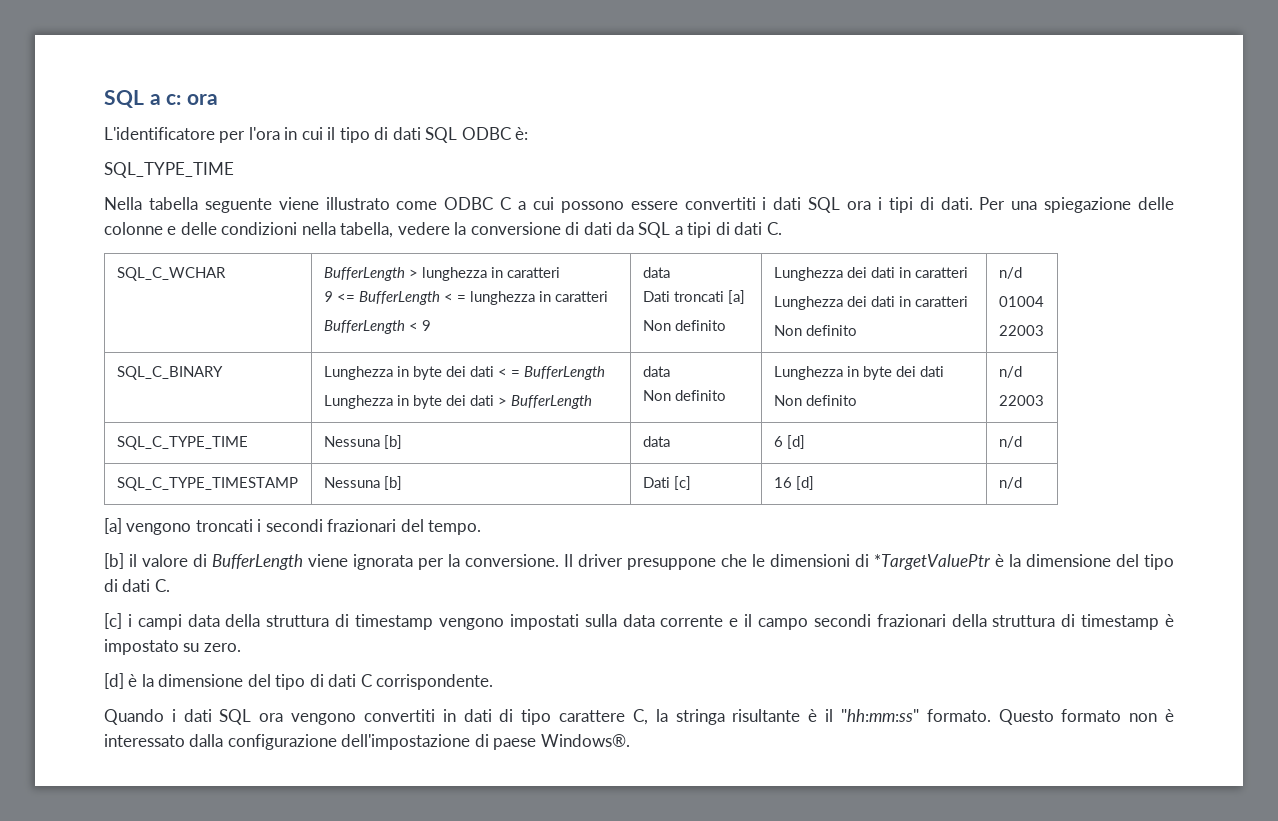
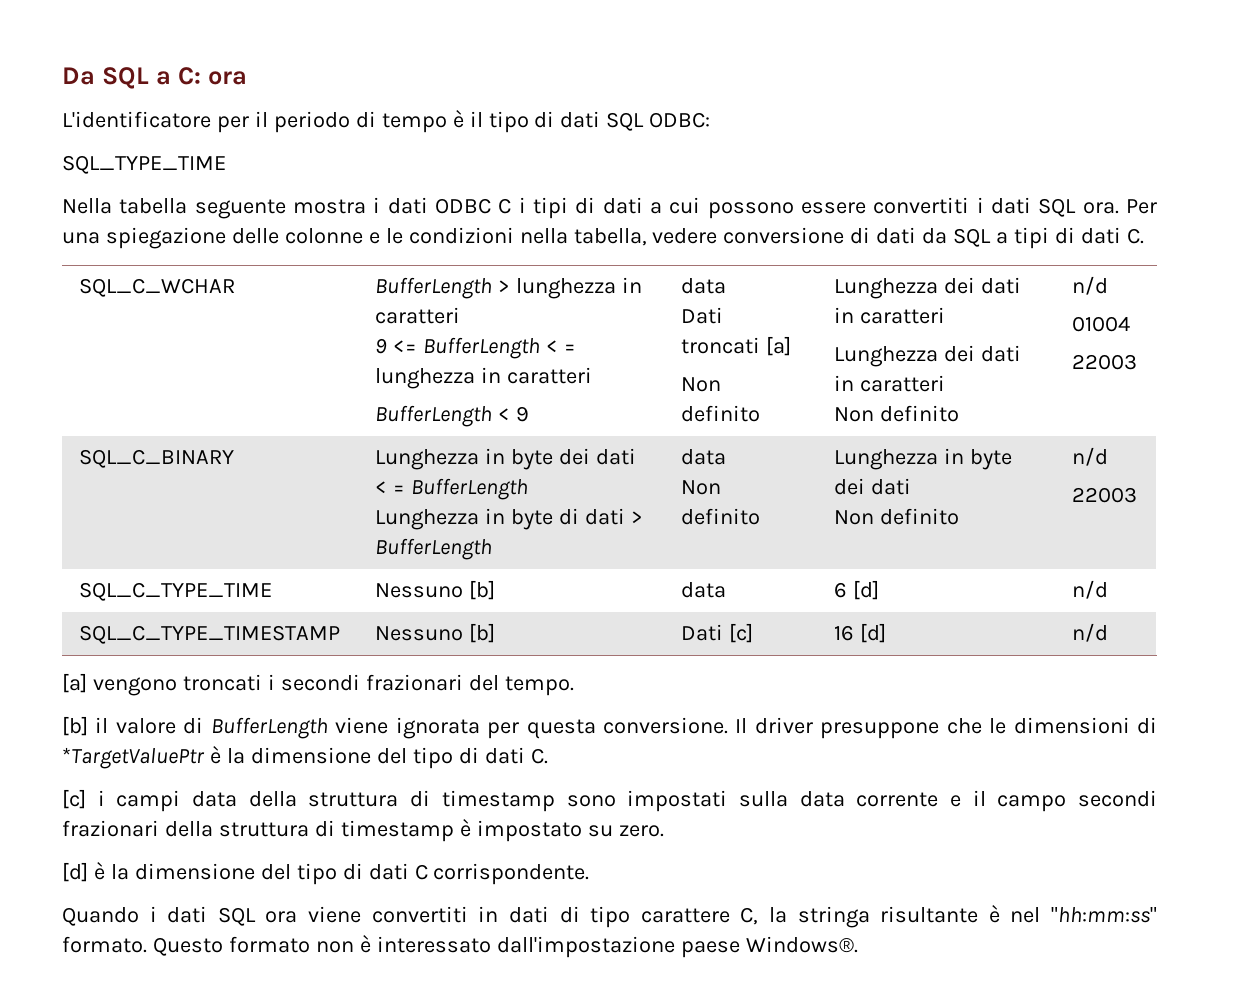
- SQL a c: ora
+ Da SQL a C: ora
- L'identificatore per l'ora in cui il tipo di dati SQL ODBC è:
+ L'identificatore per il periodo di tempo è il tipo di dati SQL ODBC:
- Nella tabella seguente viene illustrato come ODBC C a cui possono essere convertiti i dati SQL ora i tipi di dati.
+ Nella tabella seguente mostra i dati ODBC C i tipi di dati a cui possono essere convertiti i dati SQL ora.
- Per una spiegazione delle colonne e delle condizioni nella tabella, vedere la conversione di dati da SQL a tipi di dati C.
+ Per una spiegazione delle colonne e le condizioni nella tabella, vedere conversione di dati da SQL a tipi di dati C.
  SQL_C_BINARY | Lunghezza in byte dei dati < = BufferLength
- Lunghezza in byte dei dati > BufferLength | data
+ Lunghezza in byte di dati > BufferLength | data
- SQL_C_TYPE_TIME | Nessuna [b] | data | 6 [d] | n/d
+ SQL_C_TYPE_TIME | Nessuno [b] | data | 6 [d] | n/d
- SQL_C_TYPE_TIMESTAMP | Nessuna [b] | Dati [c] | 16 [d] | n/d
+ SQL_C_TYPE_TIMESTAMP | Nessuno [b] | Dati [c] | 16 [d] | n/d
- [b] il valore di BufferLength viene ignorata per la conversione.
+ [b] il valore di BufferLength viene ignorata per questa conversione.
- [c] i campi data della struttura di timestamp vengono impostati sulla data corrente e il campo secondi frazionari della struttura di timestamp è impostato su zero.
+ [c] i campi data della struttura di timestamp sono impostati sulla data corrente e il campo secondi frazionari della struttura di timestamp è impostato su zero.
- Quando i dati SQL ora vengono convertiti in dati di tipo carattere C, la stringa risultante è il "hh:mm:ss" formato.
+ Quando i dati SQL ora viene convertiti in dati di tipo carattere C, la stringa risultante è nel "hh:mm:ss" formato.
- Questo formato non è interessato dalla configurazione dell'impostazione di paese Windows®.
+ Questo formato non è interessato dall'impostazione paese Windows®.

